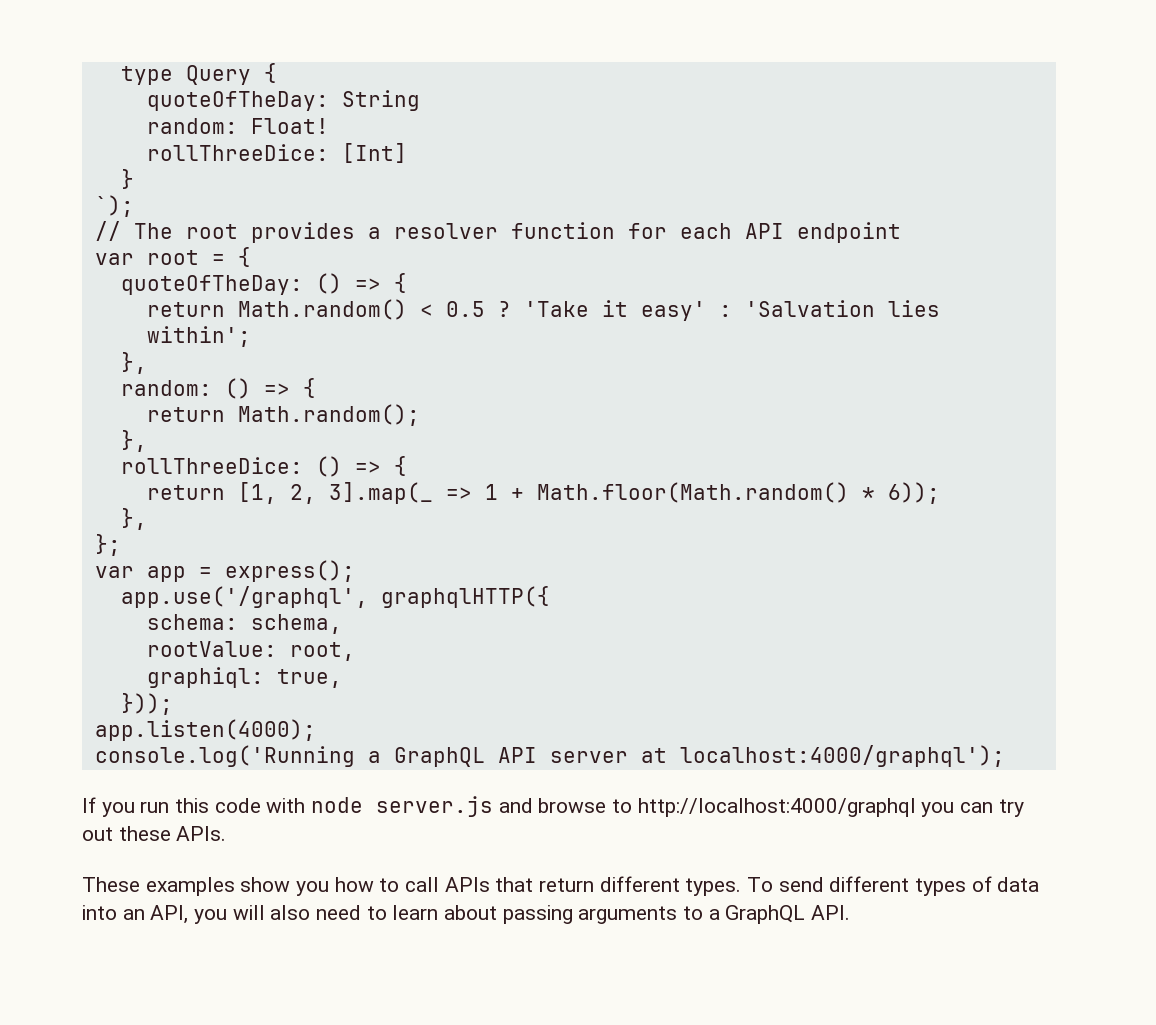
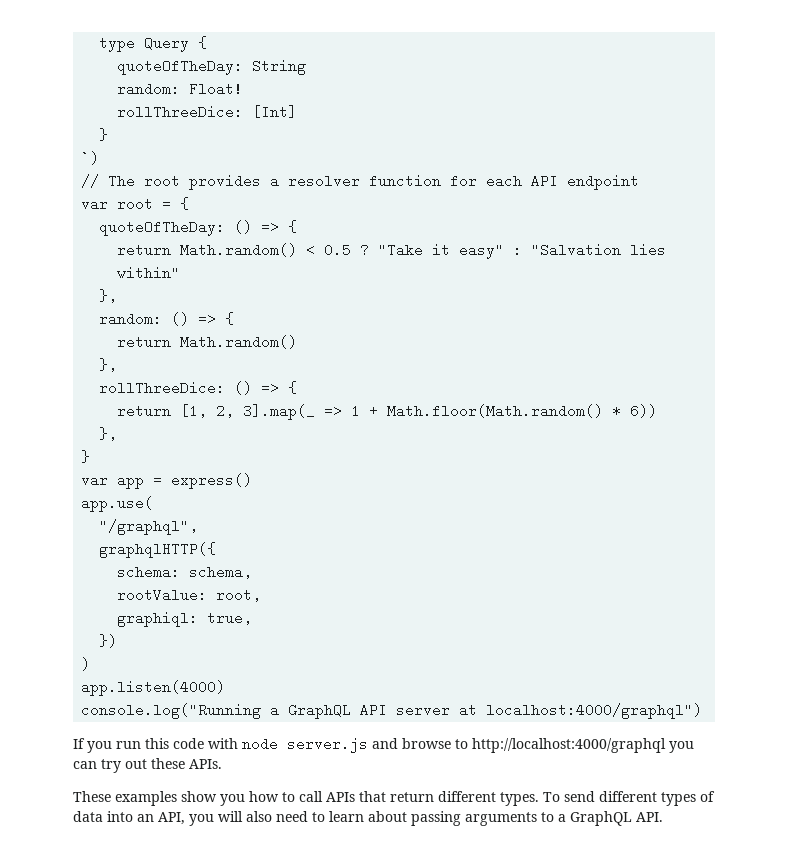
- `);
+ `)
- 'Take it easy' : 'Salvation lies within';
+ "Take it easy" : "Salvation lies within"
  random: () => {
- return Math.random();
+ return Math.random()
- return [1, 2, 3].map(_ => 1 + Math.floor(Math.random() * 6));
+ return [1, 2, 3].map(_ => 1 + Math.floor(Math.random() * 6))
  },
- };
+ }
- var app = express();
- app.use('/graphql', graphqlHTTP({
+ var app = express()
+ app.use(
+ "/graphql",
+ graphqlHTTP({
- }));
- app.listen(4000);
- console.log('Running a GraphQL API server at localhost:4000/graphql');
+ })
+ )
+ app.listen(4000)
+ console.log("Running a GraphQL API server at localhost:4000/graphql")

